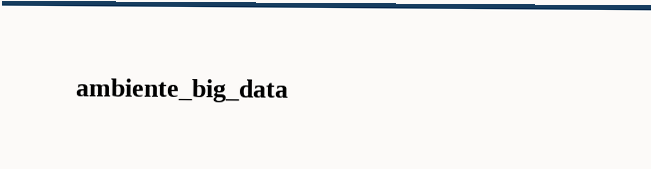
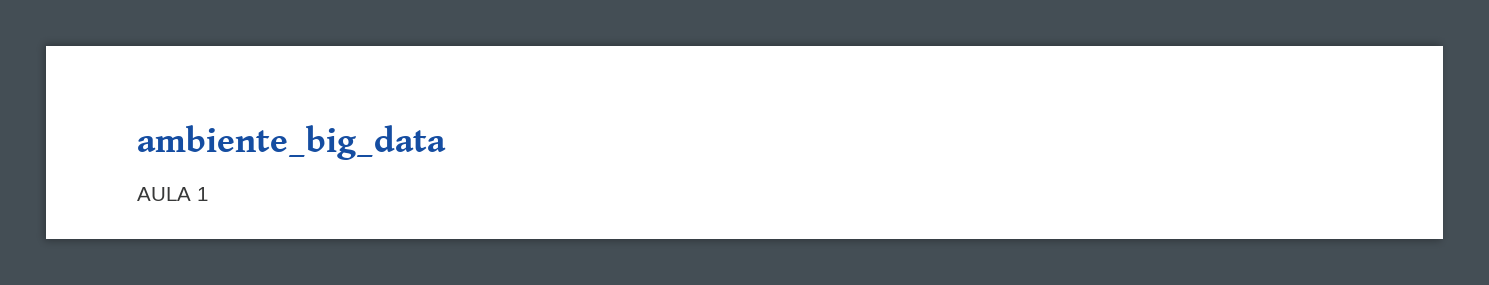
+ AULA 1

